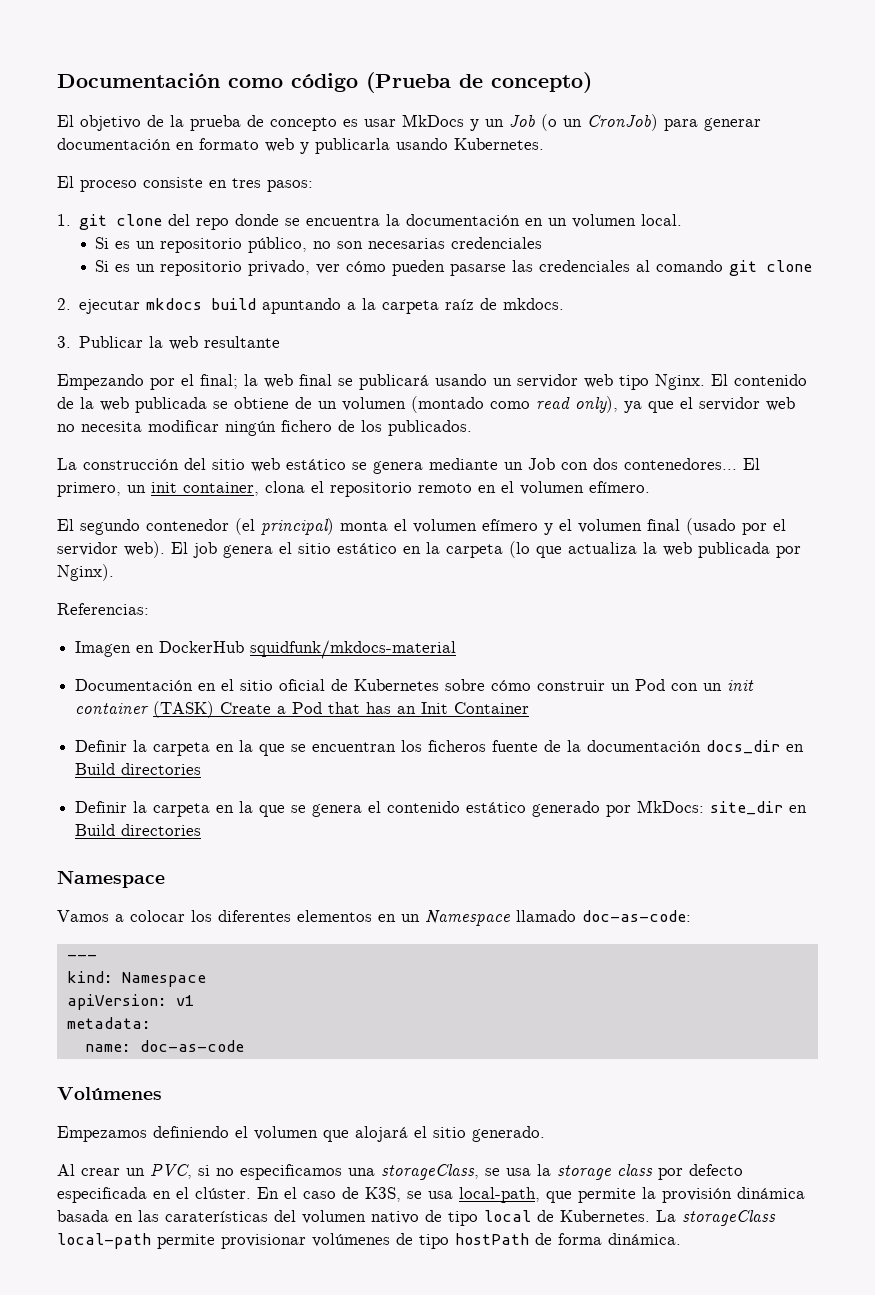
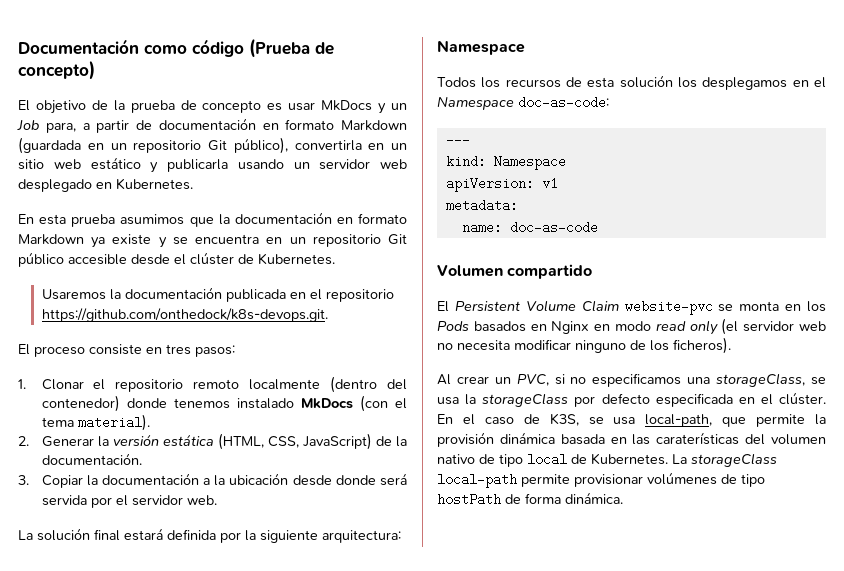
- El objetivo de la prueba de concepto es usar MkDocs y un Job (o un CronJob) para generar documentación en formato web y publicarla usando Kubernetes.
+ El objetivo de la prueba de concepto es usar MkDocs y un Job para, a partir de documentación en formato Markdown (guardada en un repositorio Git público), convertirla en un sitio web estático y publicarla usando un servidor web desplegado en Kubernetes.
+ En esta prueba asumimos que la documentación en formato Markdown ya existe y se encuentra en un repositorio Git público accesible desde el clúster de Kubernetes.
+ Usaremos la documentación publicada en el repositorio https://github.com/onthedock/k8s-devops.git.
- 1. git clone del repo donde se encuentra la documentación en un volumen local.
- Si es un repositorio público, no son necesarias credenciales
- Si es un repositorio privado, ver cómo pueden pasarse las credenciales al comando git clone
- 2. ejecutar mkdocs build apuntando a la carpeta raíz de mkdocs.
- 3. Publicar la web resultante
- Empezando por el final; la web final se publicará usando un servidor web tipo Nginx. El contenido de la web publicada se obtiene de un volumen (montado como read only), ya que el servidor web no necesita modificar ningún fichero de los publicados.
- La construcción del sitio web estático se genera mediante un Job con dos contenedores... El primero, un init container, clona el repositorio remoto en el volumen efímero.
- El segundo contenedor (el principal) monta el volumen efímero y el volumen final (usado por el servidor web). El job genera el sitio estático en la carpeta (lo que actualiza la web publicada por Nginx).
- Referencias:
- Imagen en DockerHub squidfunk/mkdocs-material
- Documentación en el sitio oficial de Kubernetes sobre cómo construir un Pod con un init container (TASK) Create a Pod that has an Init Container
- Definir la carpeta en la que se encuentran los ficheros fuente de la documentación docs_dir en Build directories
- Definir la carpeta en la que se genera el contenido estático generado por MkDocs: site_dir en Build directories
+ 1. Clonar el repositorio remoto localmente (dentro del contenedor) donde tenemos instalado MkDocs (con el tema material).
+ 2. Generar la versión estática (HTML, CSS, JavaScript) de la documentación.
+ 3. Copiar la documentación a la ubicación desde donde será servida por el servidor web.
+ La solución final estará definida por la siguiente arquitectura:
  Namespace
- Vamos a colocar los diferentes elementos en un Namespace llamado doc-as-code:
+ Todos los recursos de esta solución los desplegamos en el Namespace doc-as-code:
- Volúmenes
- Empezamos definiendo el volumen que alojará el sitio generado.
+ Volumen compartido
+ El Persistent Volume Claim website-pvc se monta en los Pods basados en Nginx en modo read only (el servidor web no necesita modificar ninguno de los ficheros).
- Al crear un PVC, si no especificamos una storageClass, se usa la storage class por defecto especificada en el clúster.
+ Al crear un PVC, si no especificamos una storageClass, se usa la storageClass por defecto especificada en el clúster.

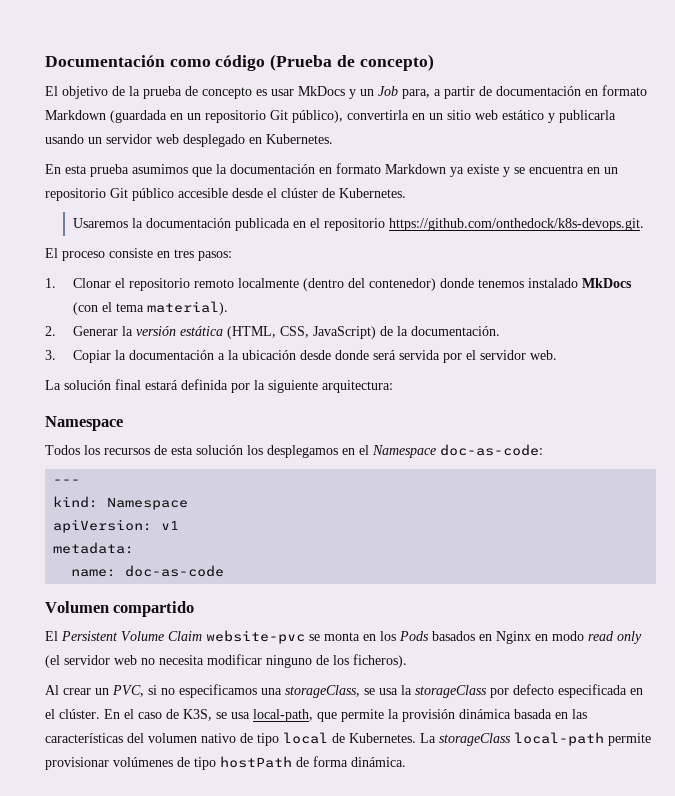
- En el caso de K3S, se usa local-path, que permite la provisión dinámica basada en las caraterísticas del volumen nativo de tipo local de Kubernetes.
+ En el caso de K3S, se usa local-path, que permite la provisión dinámica basada en las características del volumen nativo de tipo local de Kubernetes.

